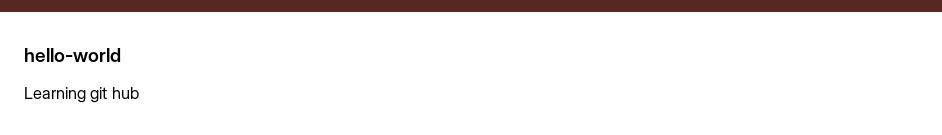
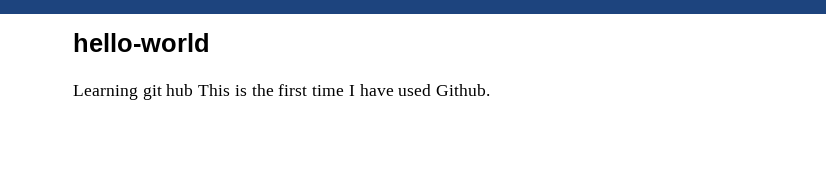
- Learning git hub
+ Learning git hub This is the first time I have used Github.

